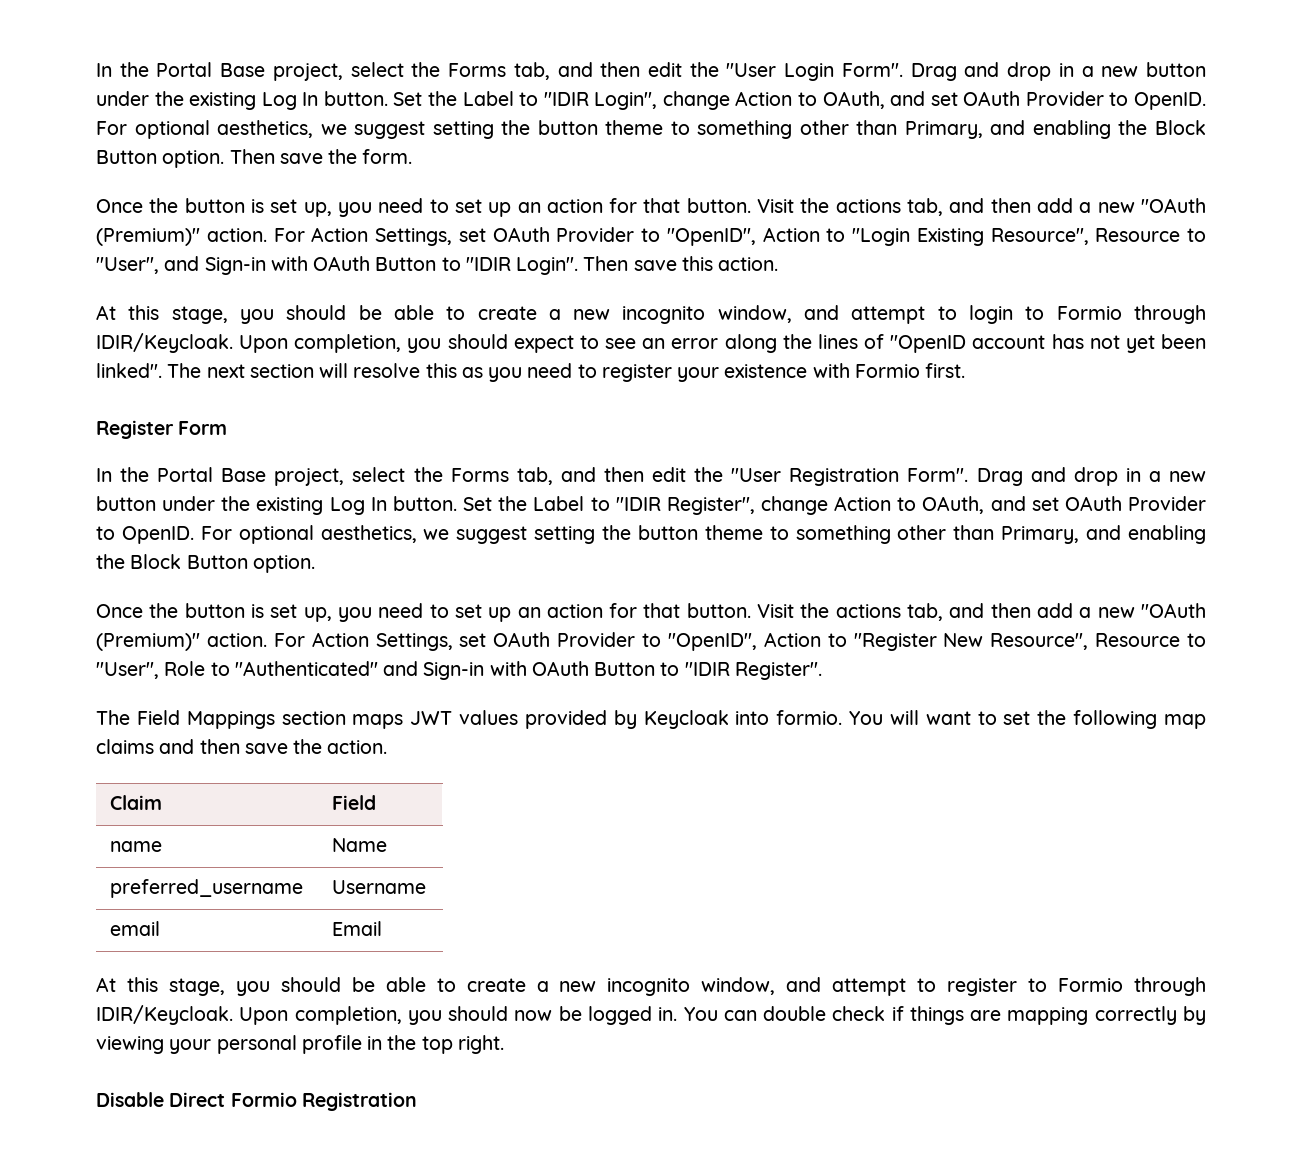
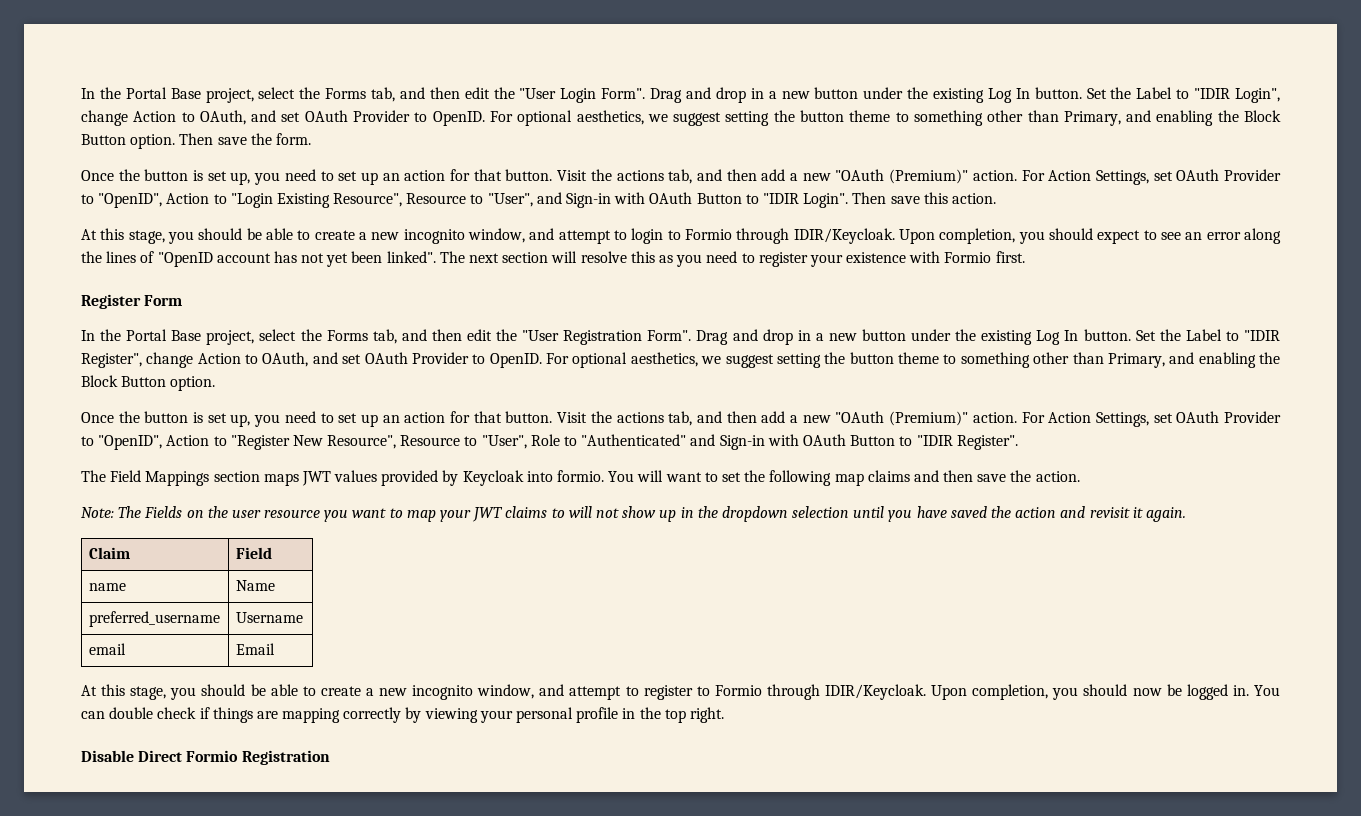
+ Note: The Fields on the user resource you want to map your JWT claims to will not show up in the dropdown selection until you have saved the action and revisit it again.

